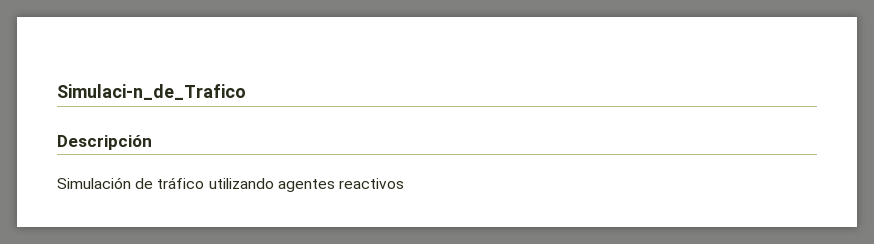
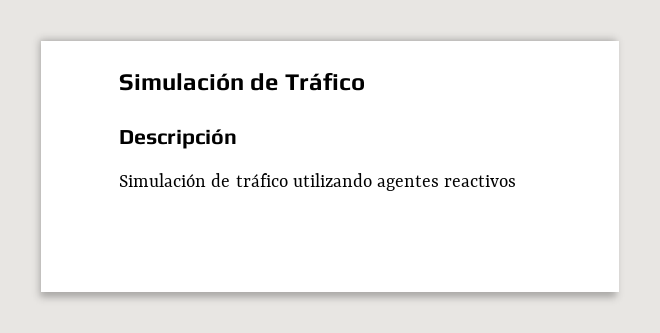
- Simulaci-n_de_Trafico
+ Simulación de Tráfico

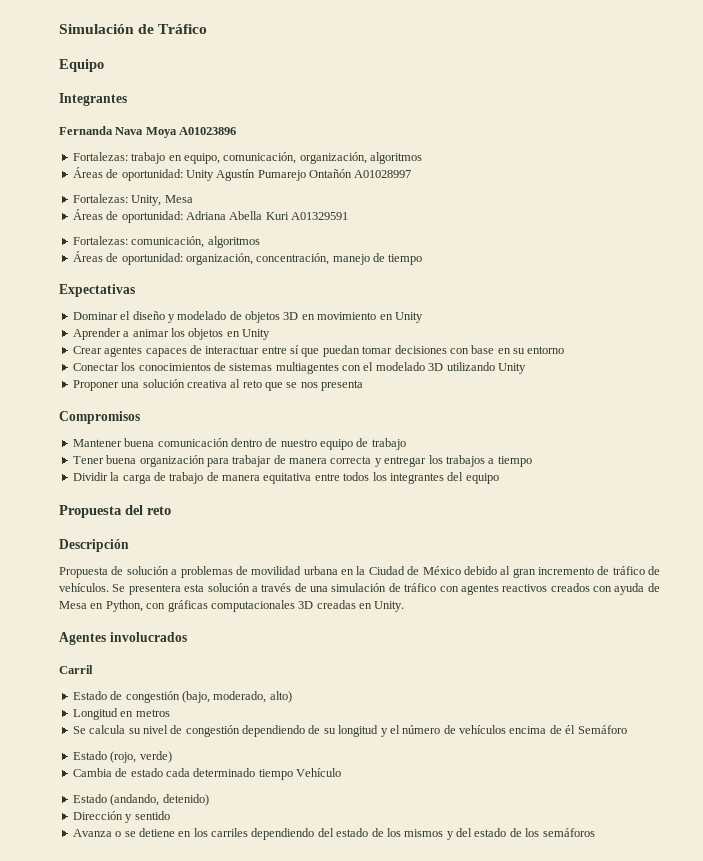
+ Equipo
+ Integrantes
+ Fernanda Nava Moya A01023896
+ Fortalezas: trabajo en equipo, comunicación, organización, algoritmos
+ Áreas de oportunidad: Unity Agustín Pumarejo Ontañón A01028997
+ Fortalezas: Unity, Mesa
+ Áreas de oportunidad: Adriana Abella Kuri A01329591
+ Fortalezas: comunicación, algoritmos
+ Áreas de oportunidad: organización, concentración, manejo de tiempo
+ Expectativas
+ Dominar el diseño y modelado de objetos 3D en movimiento en Unity
+ Aprender a animar los objetos en Unity
+ Crear agentes capaces de interactuar entre sí que puedan tomar decisiones con base en su entorno
+ Conectar los conocimientos de sistemas multiagentes con el modelado 3D utilizando Unity
+ Proponer una solución creativa al reto que se nos presenta
+ Compromisos
+ Mantener buena comunicación dentro de nuestro equipo de trabajo
+ Tener buena organización para trabajar de manera correcta y entregar los trabajos a tiempo
+ Dividir la carga de trabajo de manera equitativa entre todos los integrantes del equipo
+ Propuesta del reto
  Descripción
- Simulación de tráfico utilizando agentes reactivos
+ Propuesta de solución a problemas de movilidad urbana en la Ciudad de México debido al gran incremento de tráfico de vehículos. Se presentera esta solución a través de una simulación de tráfico con agentes reactivos creados con ayuda de Mesa en Python, con gráficas computacionales 3D creadas en Unity.
+ Agentes involucrados
+ Carril
+ Estado de congestión (bajo, moderado, alto)
+ Longitud en metros
+ Se calcula su nivel de congestión dependiendo de su longitud y el número de vehículos encima de él Semáforo
+ Estado (rojo, verde)
+ Cambia de estado cada determinado tiempo Vehículo
+ Estado (andando, detenido)
+ Dirección y sentido
+ Avanza o se detiene en los carriles dependiendo del estado de los mismos y del estado de los semáforos

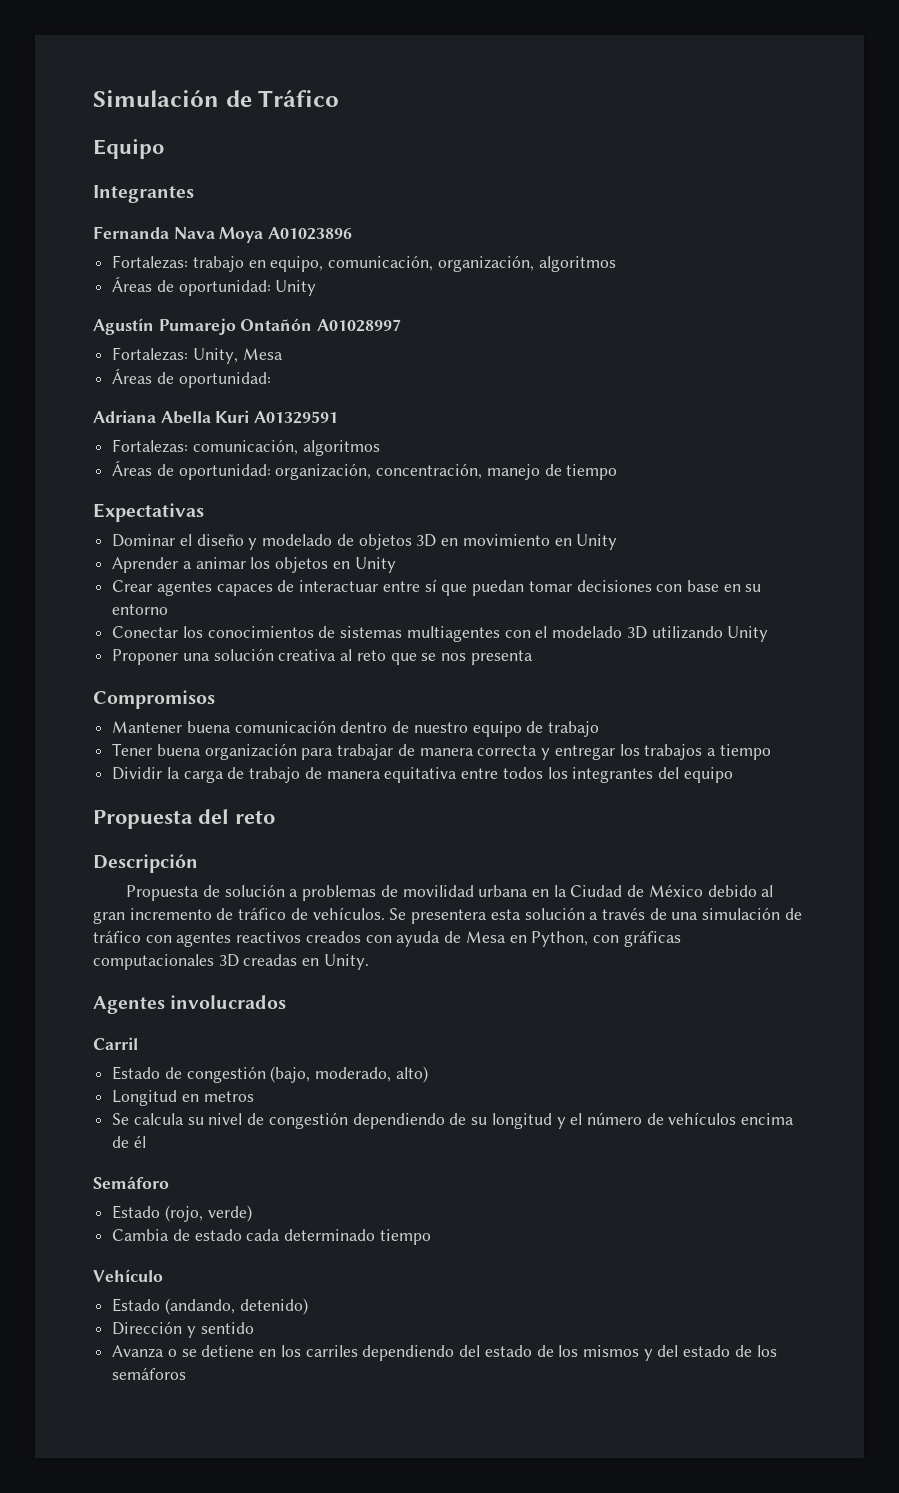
- Áreas de oportunidad: Unity Agustín Pumarejo Ontañón A01028997
+ Áreas de oportunidad: Unity
+ Agustín Pumarejo Ontañón A01028997
  Fortalezas: Unity, Mesa
- Áreas de oportunidad: Adriana Abella Kuri A01329591
+ Áreas de oportunidad:
+ Adriana Abella Kuri A01329591
- Se calcula su nivel de congestión dependiendo de su longitud y el número de vehículos encima de él Semáforo
+ Se calcula su nivel de congestión dependiendo de su longitud y el número de vehículos encima de él
+ Semáforo
- Cambia de estado cada determinado tiempo Vehículo
+ Cambia de estado cada determinado tiempo
+ Vehículo

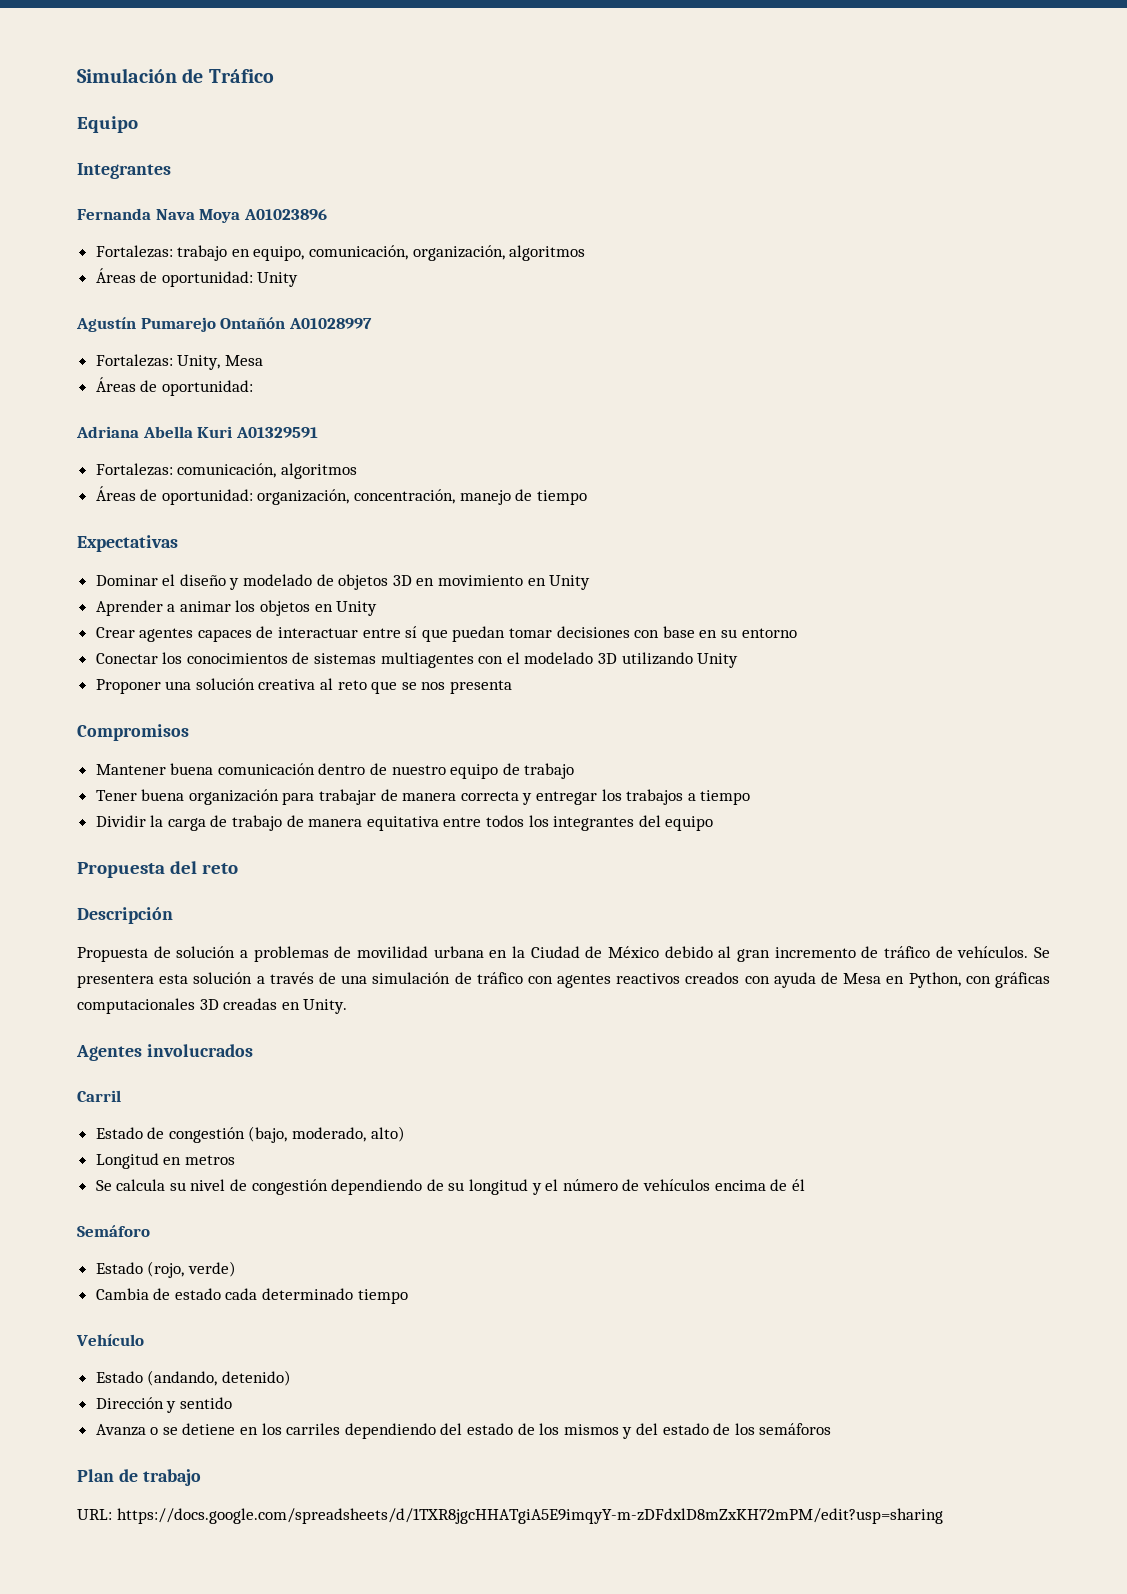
+ Plan de trabajo
+ URL: https://docs.google.com/spreadsheets/d/1TXR8jgcHHATgiA5E9imqyY-m-zDFdxlD8mZxKH72mPM/edit?usp=sharing

